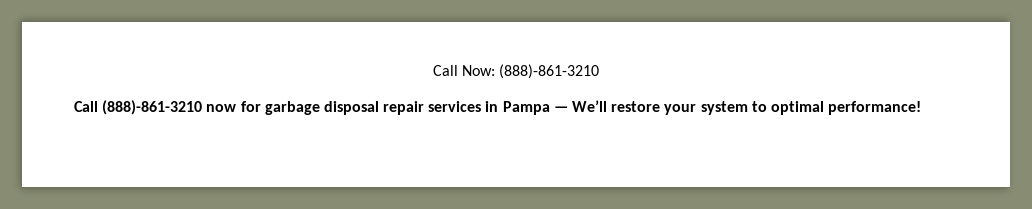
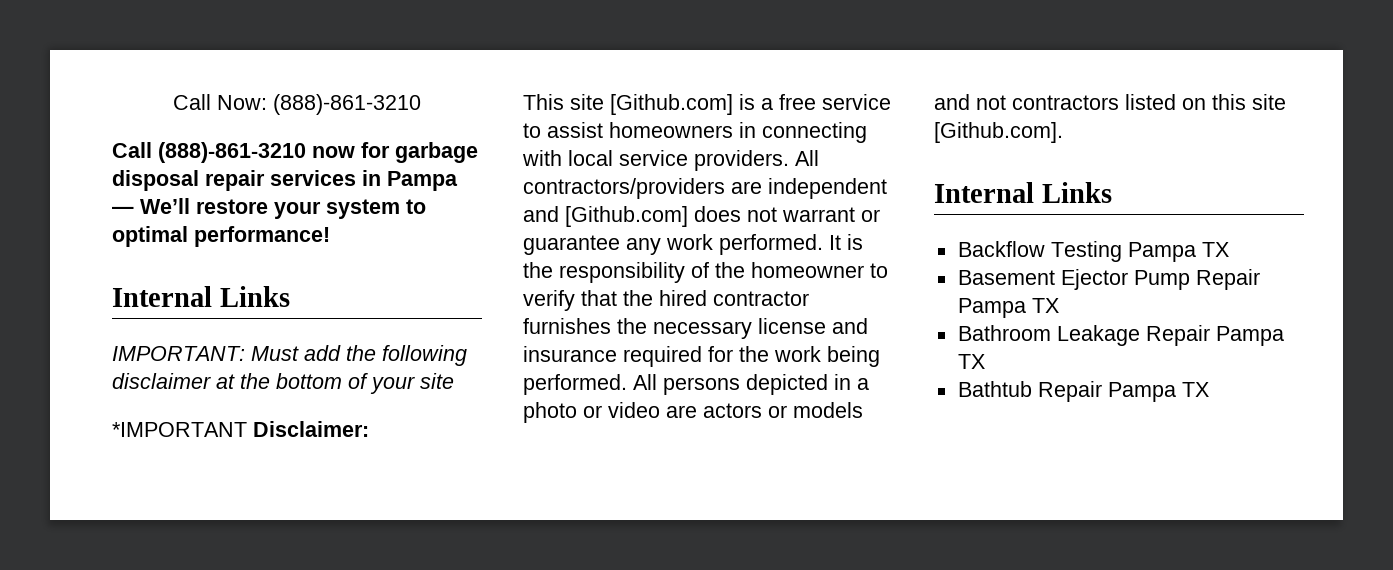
  Call (888)-861-3210 now for garbage disposal repair services in Pampa — We’ll restore your system to optimal performance!
+ Internal Links
+ IMPORTANT: Must add the following disclaimer at the bottom of your site
+ *IMPORTANT Disclaimer:
+ This site [Github.com] is a free service to assist homeowners in connecting with local service providers. All contractors/providers are independent and [Github.com] does not warrant or guarantee any work performed. It is the responsibility of the homeowner to verify that the hired contractor furnishes the necessary license and insurance required for the work being performed. All persons depicted in a photo or video are actors or models and not contractors listed on this site [Github.com].
+ Internal Links
+ Backflow Testing Pampa TX
+ Basement Ejector Pump Repair Pampa TX
+ Bathroom Leakage Repair Pampa TX
+ Bathtub Repair Pampa TX

